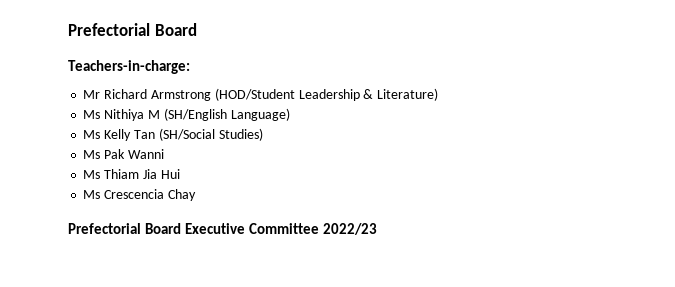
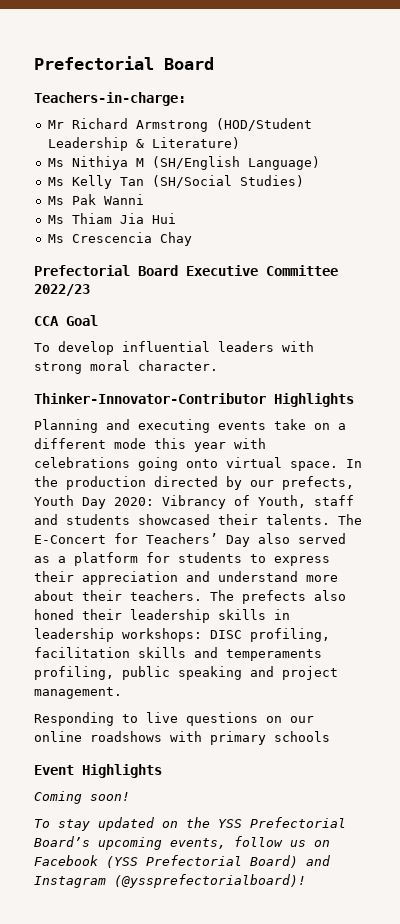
+ CCA Goal
+ To develop influential leaders with strong moral character.
+ Thinker-Innovator-Contributor Highlights
+ Planning and executing events take on a different mode this year with celebrations going onto virtual space. In the production directed by our prefects, Youth Day 2020: Vibrancy of Youth, staff and students showcased their talents. The E-Concert for Teachers’ Day also served as a platform for students to express their appreciation and understand more about their teachers. The prefects also honed their leadership skills in leadership workshops: DISC profiling, facilitation skills and temperaments profiling, public speaking and project management.
+ Responding to live questions on our online roadshows with primary schools
+ Event Highlights
+ Coming soon!
+ To stay updated on the YSS Prefectorial Board’s upcoming events, follow us on Facebook (YSS Prefectorial Board) and Instagram (@yssprefectorialboard)!

